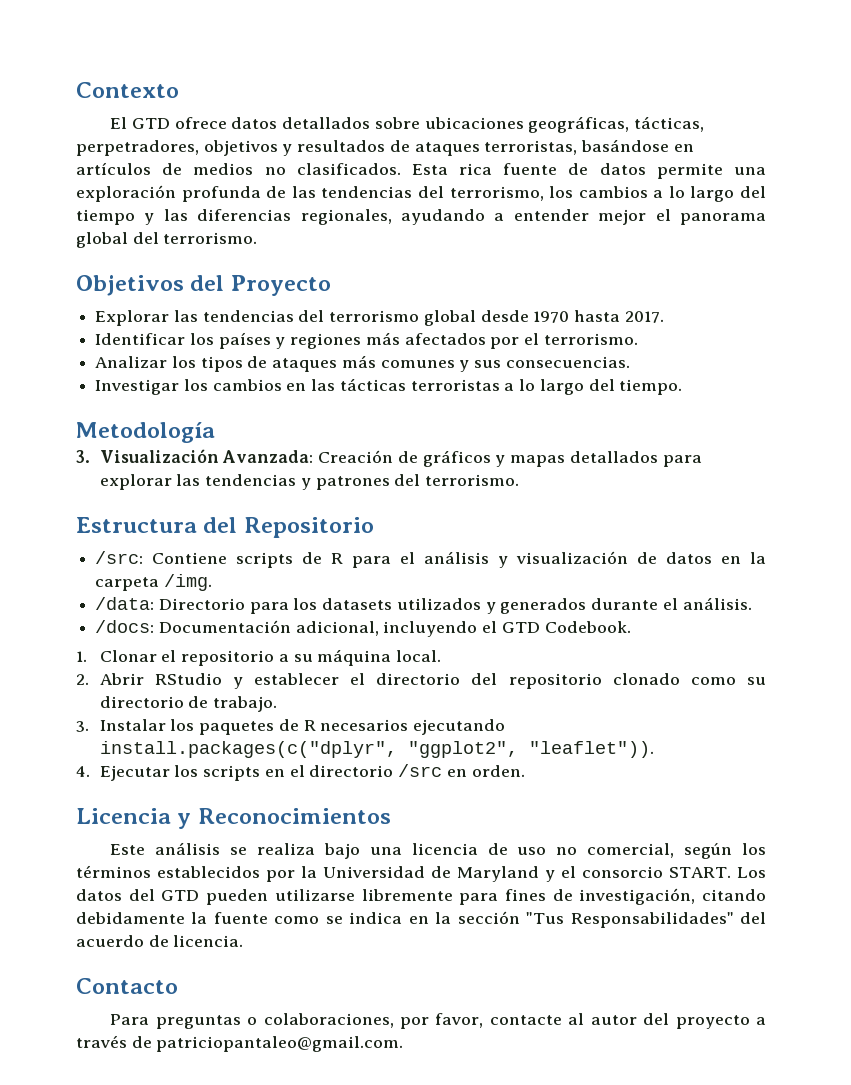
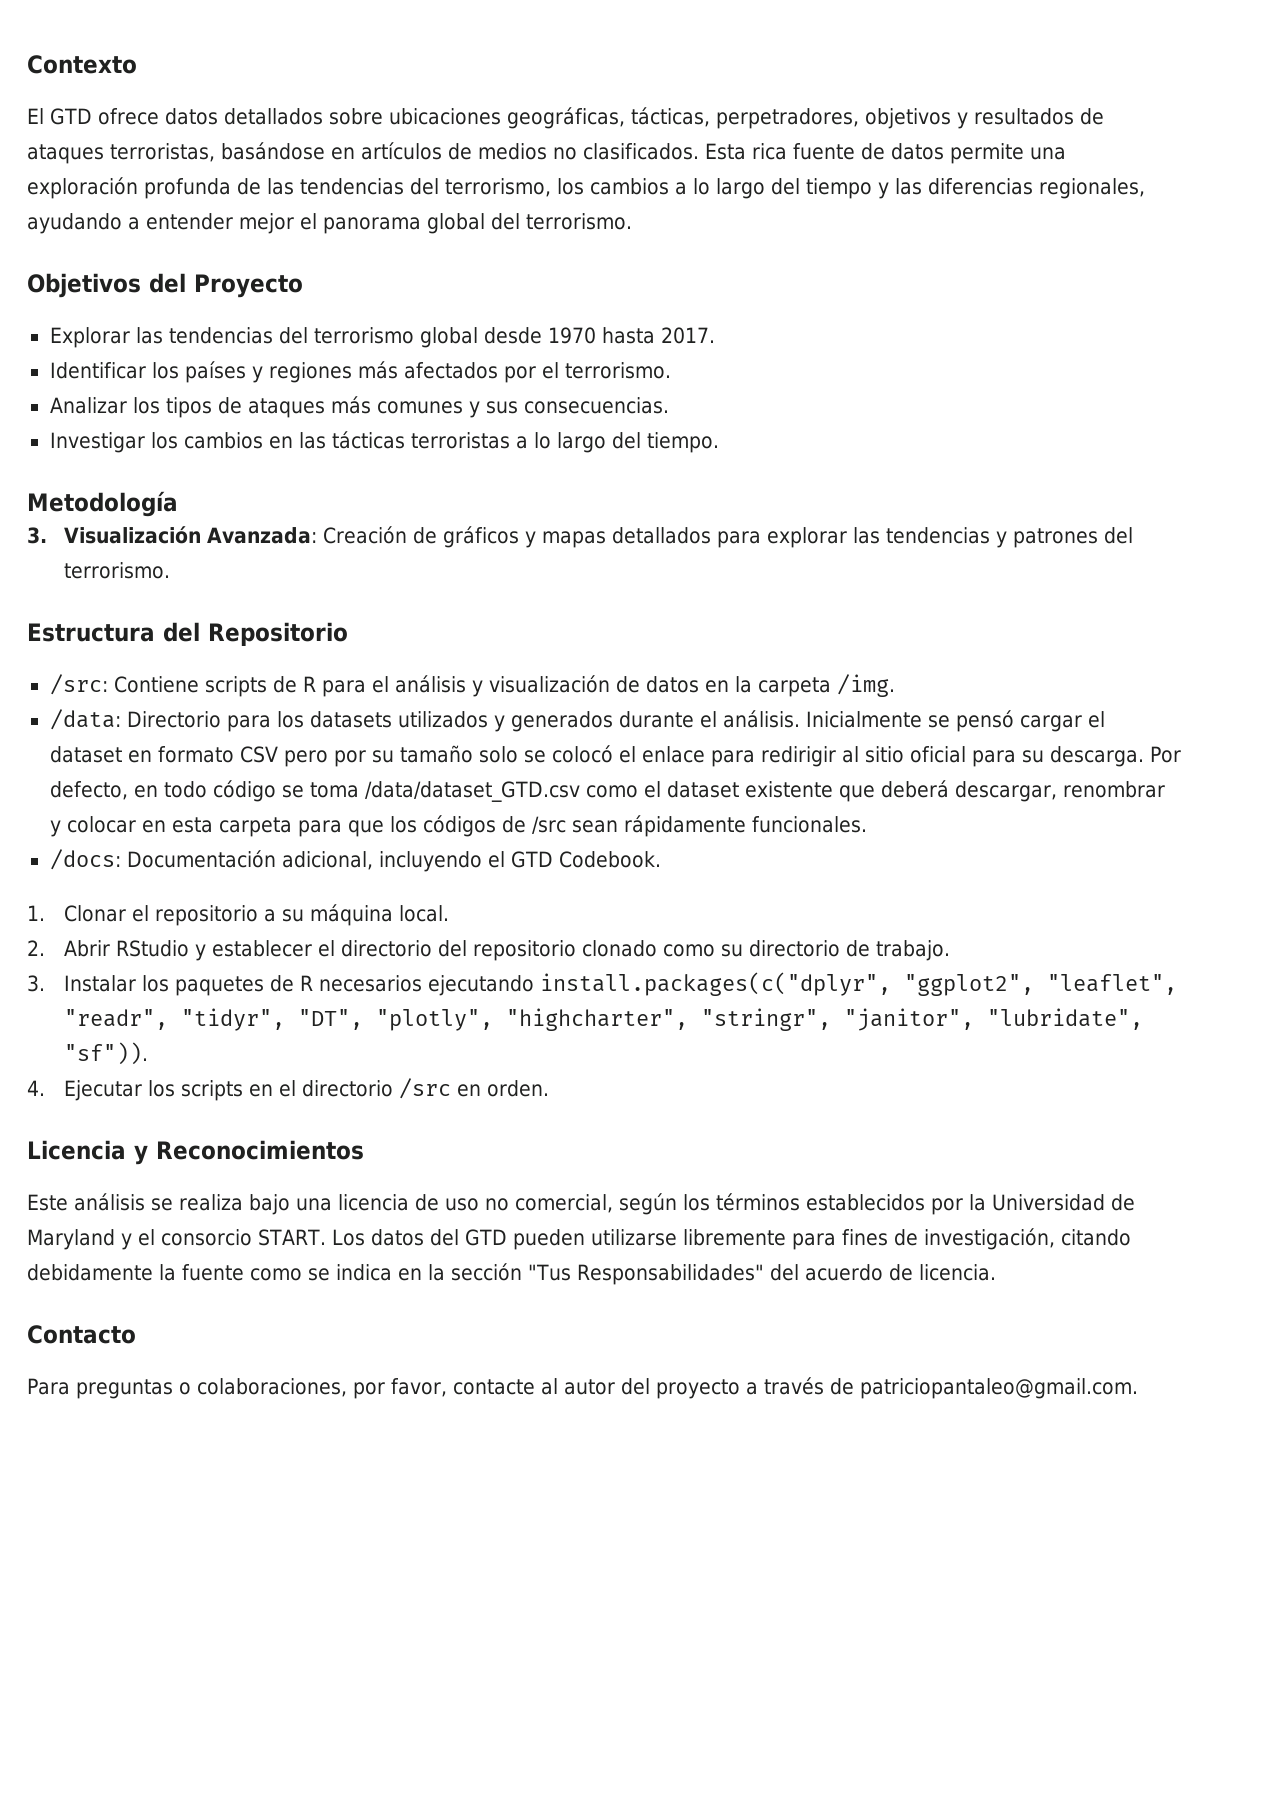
+ Inicialmente se pensó cargar el dataset en formato CSV pero por su tamaño solo se colocó el enlace para redirigir al sitio oficial para su descarga. Por defecto, en todo código se toma /data/dataset_GTD.csv como el dataset existente que deberá descargar, renombrar y colocar en esta carpeta para que los códigos de /src sean rápidamente funcionales.
- 3. Instalar los paquetes de R necesarios ejecutando install.packages(c("dplyr", "ggplot2", "leaflet")).
+ 3. Instalar los paquetes de R necesarios ejecutando install.packages(c("dplyr", "ggplot2", "leaflet", "readr", "tidyr", "DT", "plotly", "highcharter", "stringr", "janitor", "lubridate", "sf")).

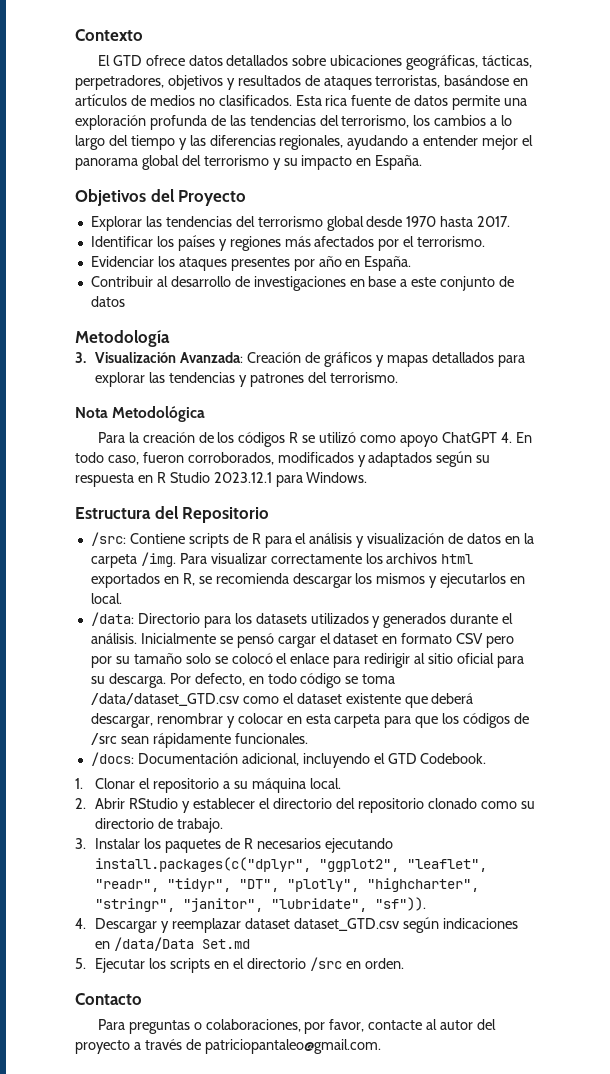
- Esta rica fuente de datos permite una exploración profunda de las tendencias del terrorismo, los cambios a lo largo del tiempo y las diferencias regionales, ayudando a entender mejor el panorama global del terrorismo.
+ Esta rica fuente de datos permite una exploración profunda de las tendencias del terrorismo, los cambios a lo largo del tiempo y las diferencias regionales, ayudando a entender mejor el panorama global del terrorismo y su impacto en España.
- Analizar los tipos de ataques más comunes y sus consecuencias.
- Investigar los cambios en las tácticas terroristas a lo largo del tiempo.
+ Evidenciar los ataques presentes por año en España.
+ Contribuir al desarrollo de investigaciones en base a este conjunto de datos
+ Nota Metodológica
+ Para la creación de los códigos R se utilizó como apoyo ChatGPT 4. En todo caso, fueron corroborados, modificados y adaptados según su respuesta en R Studio 2023.12.1 para Windows.
+ Para visualizar correctamente los archivos html exportados en R, se recomienda descargar los mismos y ejecutarlos en local.
- 4. Ejecutar los scripts en el directorio /src en orden.
+ 4. Descargar y reemplazar dataset dataset_GTD.csv según indicaciones en /data/Data Set.md
+ 5. Ejecutar los scripts en el directorio /src en orden.
- Licencia y Reconocimientos
- Este análisis se realiza bajo una licencia de uso no comercial, según los términos establecidos por la Universidad de Maryland y el consorcio START. Los datos del GTD pueden utilizarse libremente para fines de investigación, citando debidamente la fuente como se indica en la sección "Tus Responsabilidades" del acuerdo de licencia.

